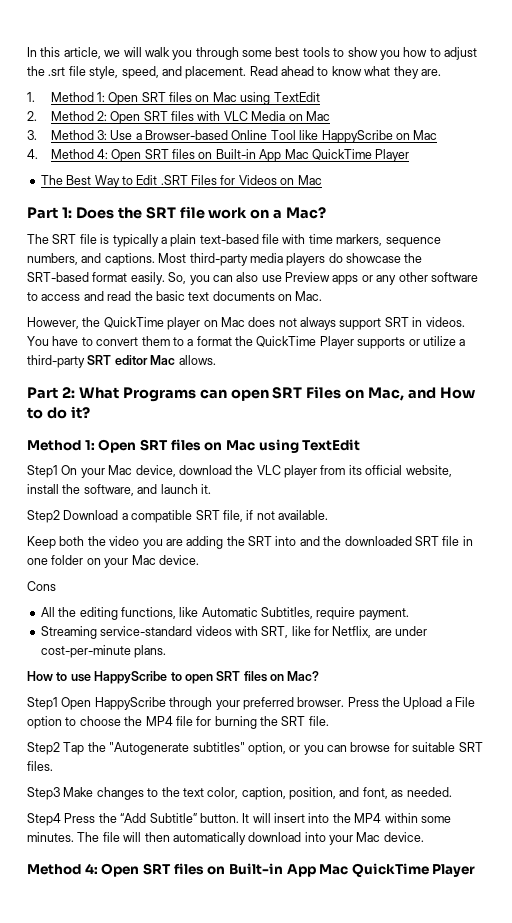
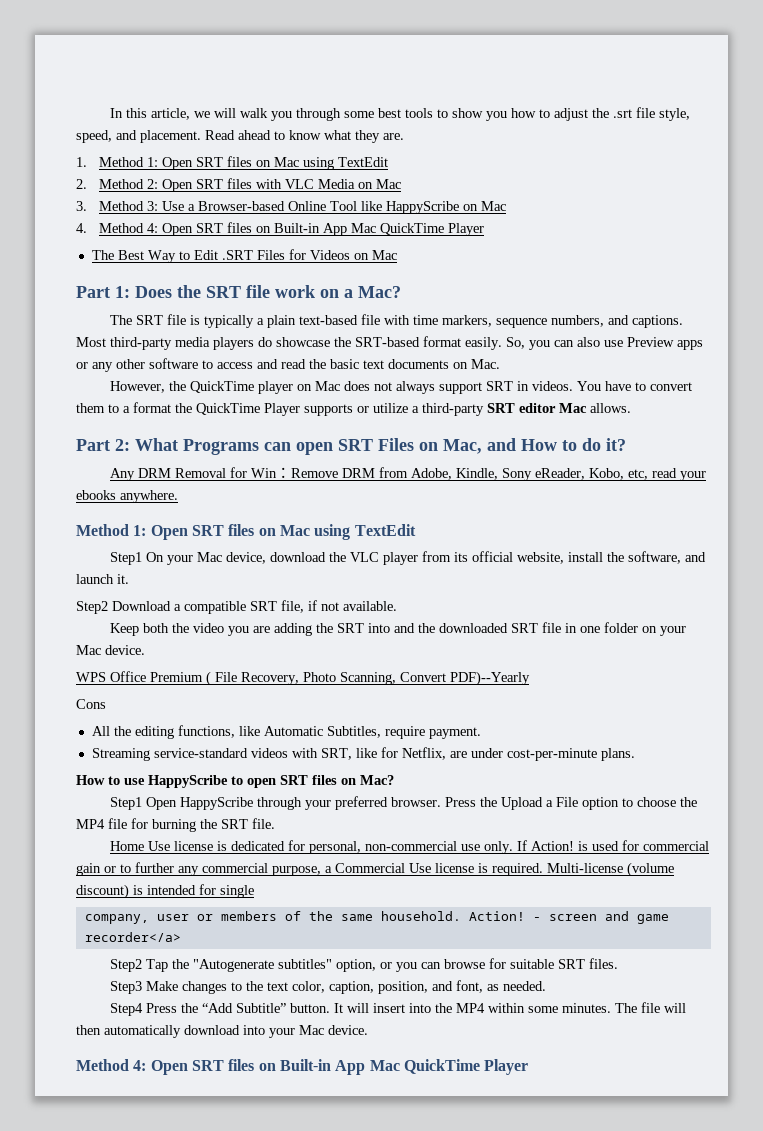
+ Any DRM Removal for Win：Remove DRM from Adobe, Kindle, Sony eReader, Kobo, etc, read your ebooks anywhere.
+ WPS Office Premium ( File Recovery, Photo Scanning, Convert PDF)--Yearly
+ Home Use license is dedicated for personal, non-commercial use only. If Action! is used for commercial gain or to further any commercial purpose, a Commercial Use license is required. Multi-license (volume discount) is intended for single
+ company, user or members of the same household. Action! - screen and game recorder</a>

